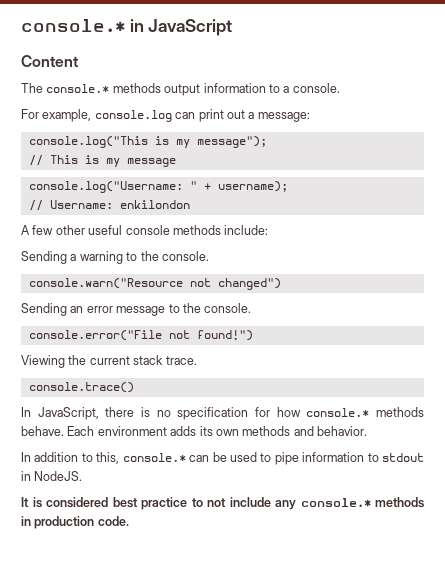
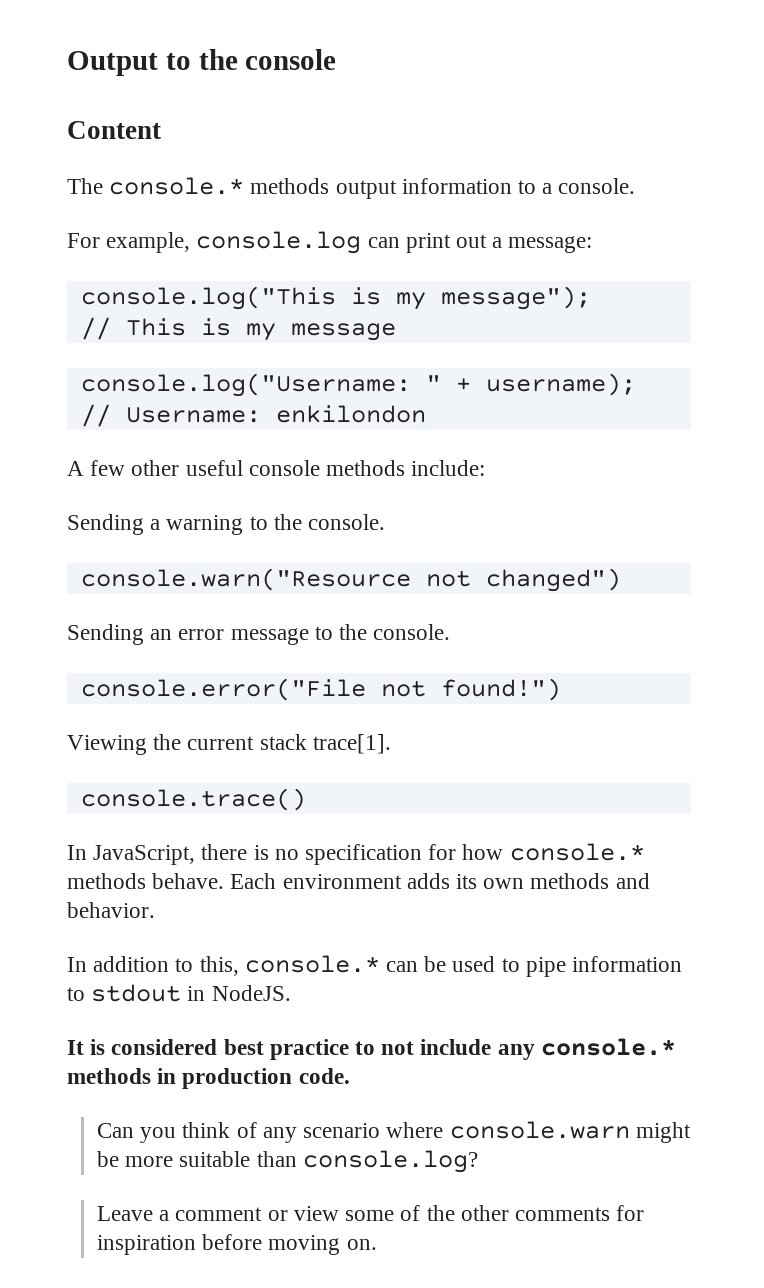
- console.* in JavaScript
+ Output to the console
- Viewing the current stack trace.
+ Viewing the current stack trace[1].
+ Can you think of any scenario where console.warn might be more suitable than console.log?
+ Leave a comment or view some of the other comments for inspiration before moving on.

